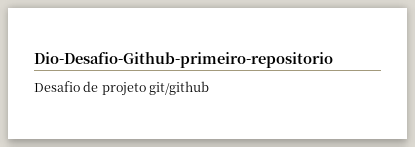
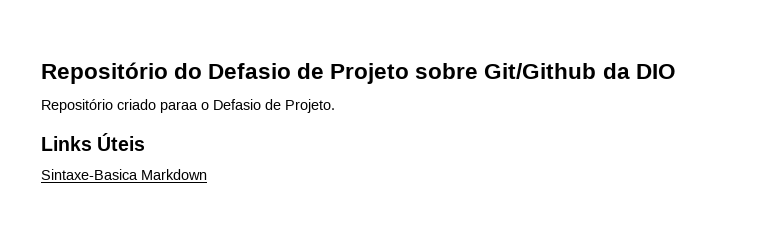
- Dio-Desafio-Github-primeiro-repositorio
- Desafio de projeto git/github
+ Repositório do Defasio de Projeto sobre Git/Github da DIO
+ Repositório criado paraa o Defasio de Projeto.
+ Links Úteis
+ Sintaxe-Basica Markdown

